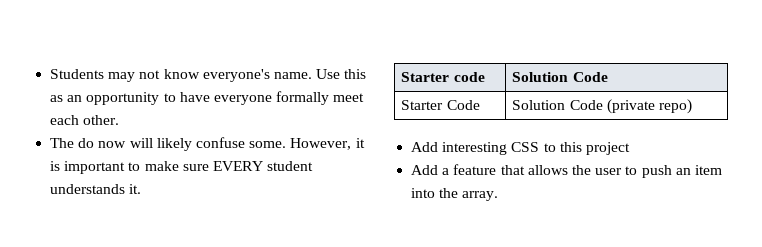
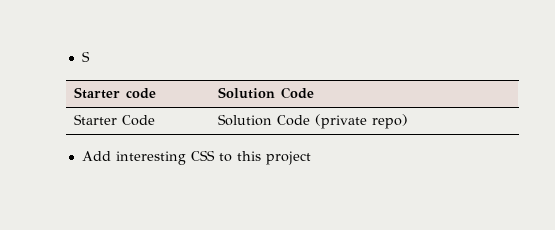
- Students may not know everyone's name. Use this as an opportunity to have everyone formally meet each other.
- The do now will likely confuse some. However, it is important to make sure EVERY student understands it.
+ S
- Add a feature that allows the user to push an item into the array.

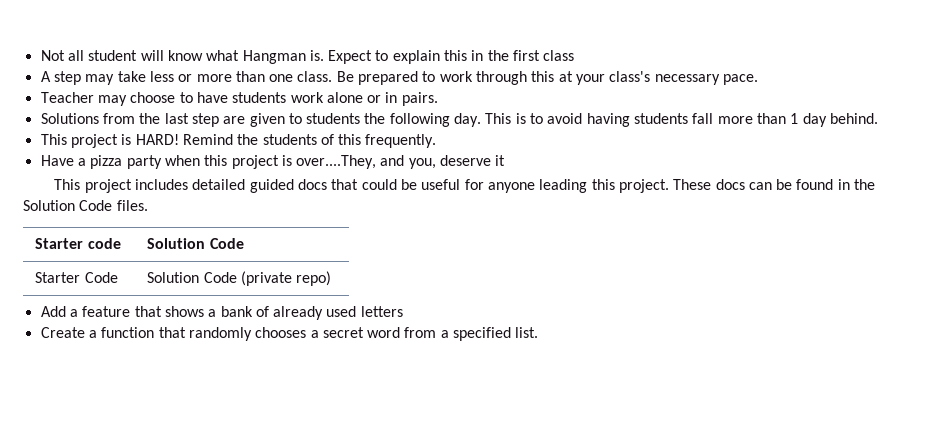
- S
+ Not all student will know what Hangman is. Expect to explain this in the first class
+ A step may take less or more than one class. Be prepared to work through this at your class's necessary pace.
+ Teacher may choose to have students work alone or in pairs.
+ Solutions from the last step are given to students the following day. This is to avoid having students fall more than 1 day behind.
+ This project is HARD! Remind the students of this frequently.
+ Have a pizza party when this project is over....They, and you, deserve it
+ This project includes detailed guided docs that could be useful for anyone leading this project. These docs can be found in the Solution Code files.
- Add interesting CSS to this project
+ Add a feature that shows a bank of already used letters
+ Create a function that randomly chooses a secret word from a specified list.

